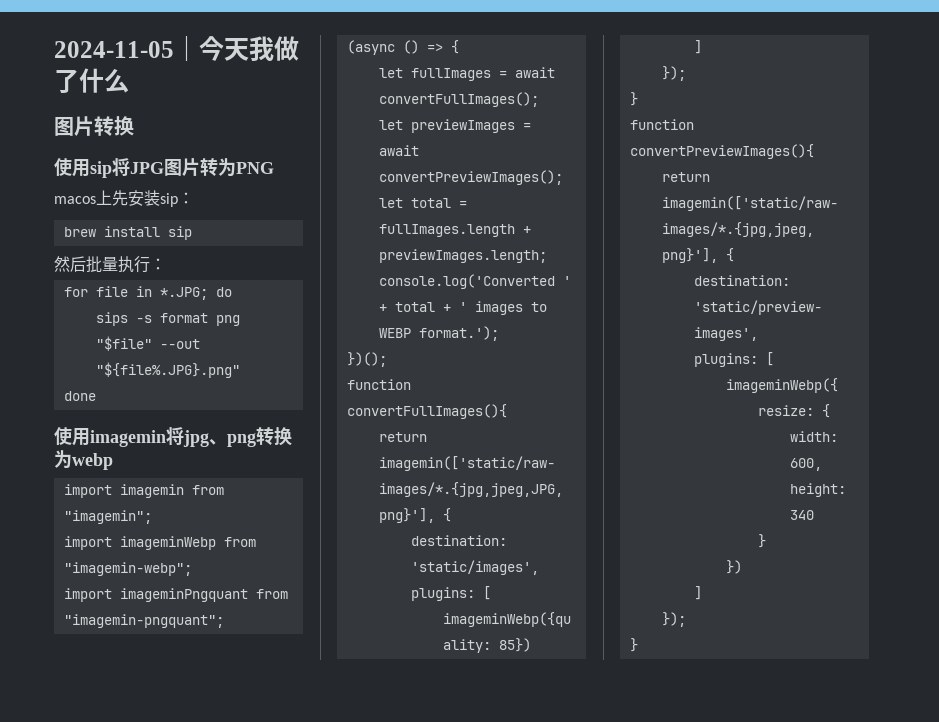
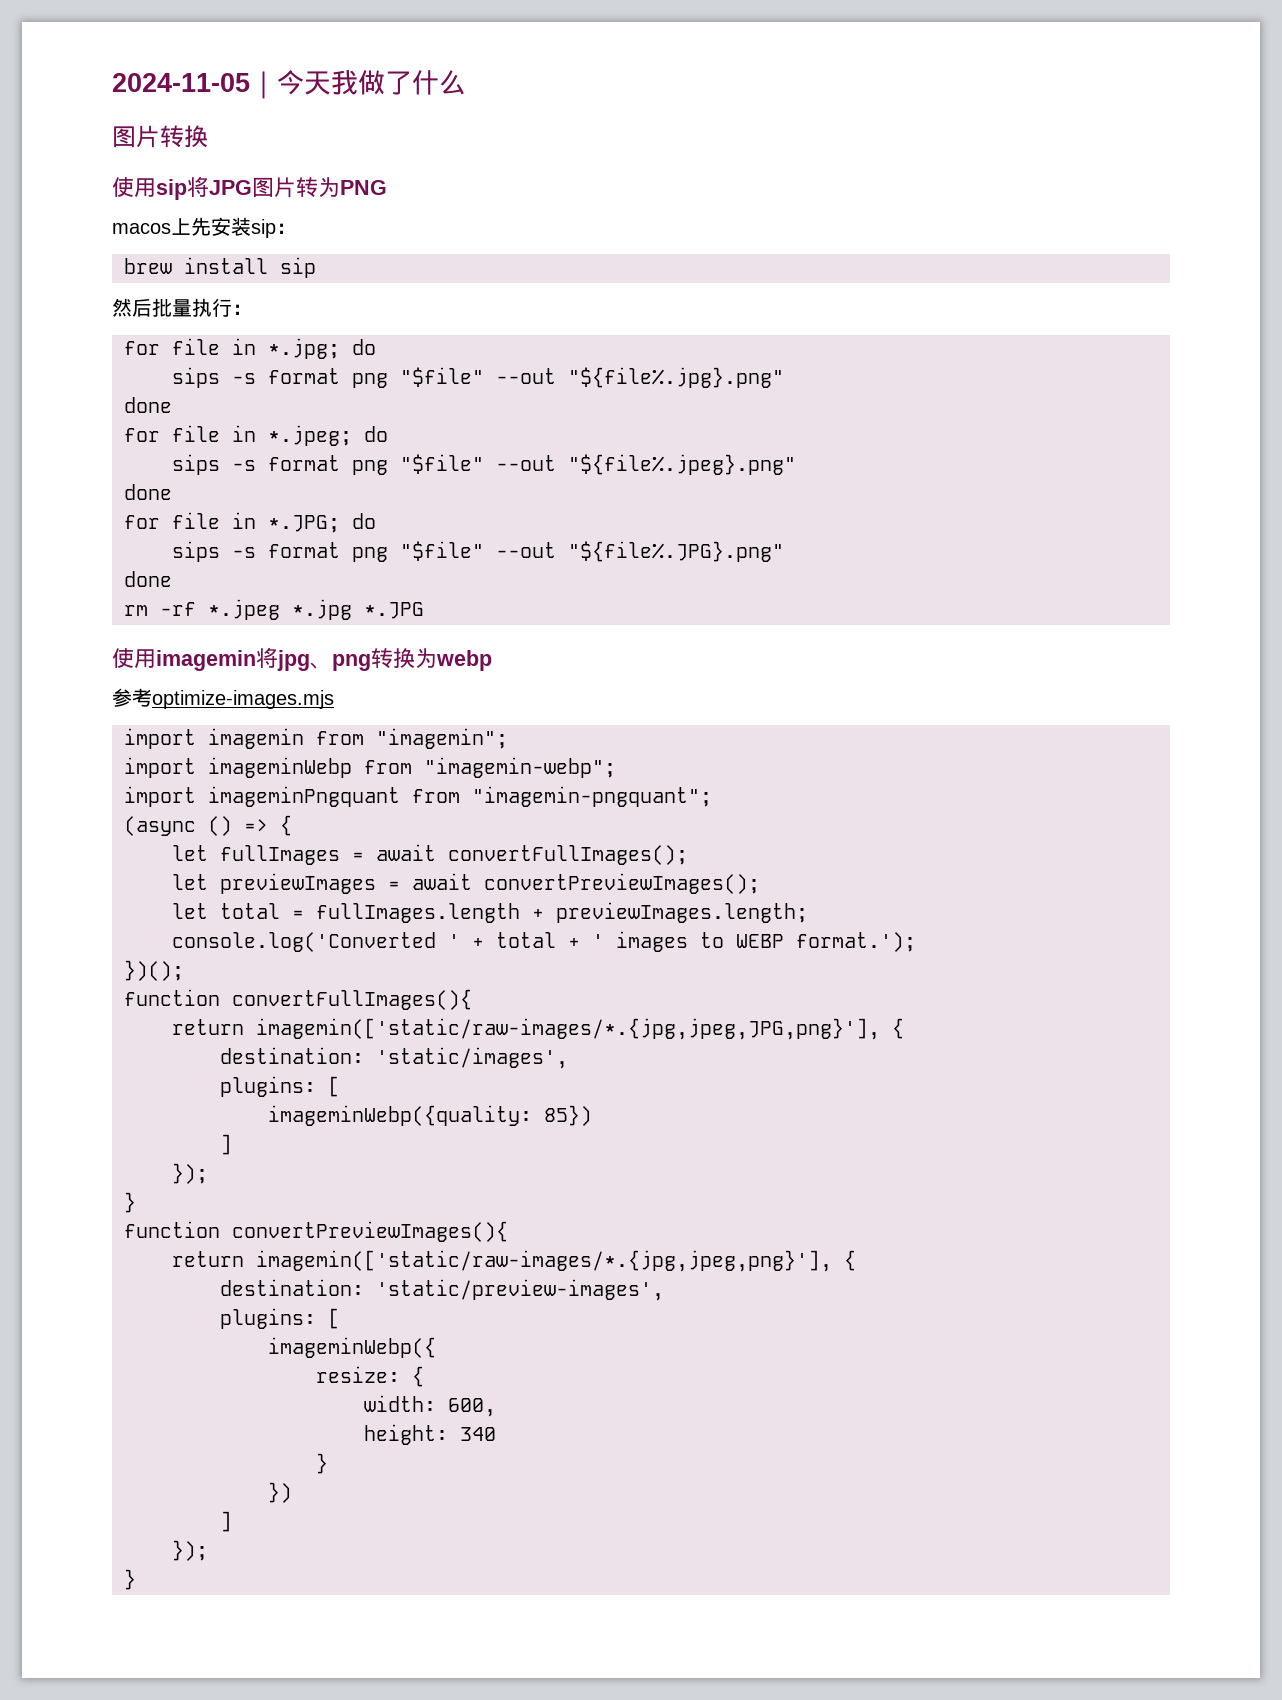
+ for file in *.jpg; do
+ sips -s format png "$file" --out "${file%.jpg}.png"
+ done
+ for file in *.jpeg; do
+ sips -s format png "$file" --out "${file%.jpeg}.png"
+ done
+ rm -rf *.jpeg *.jpg *.JPG
+ 参考optimize-images.mjs

